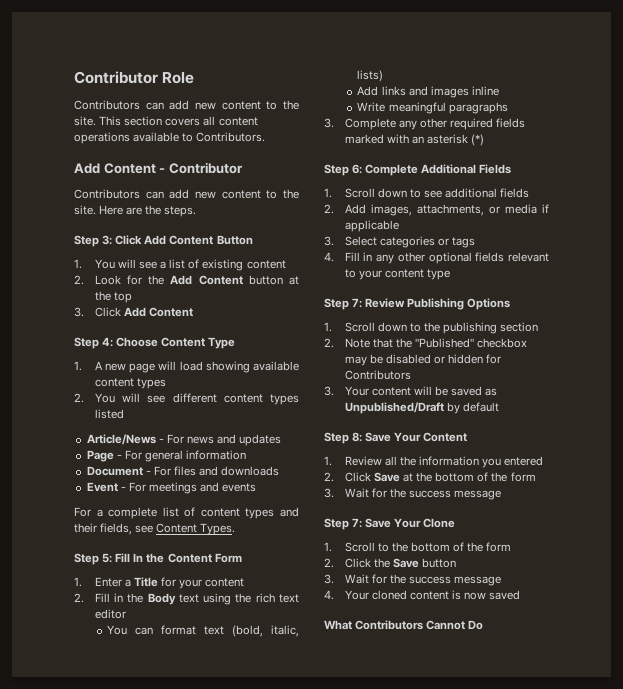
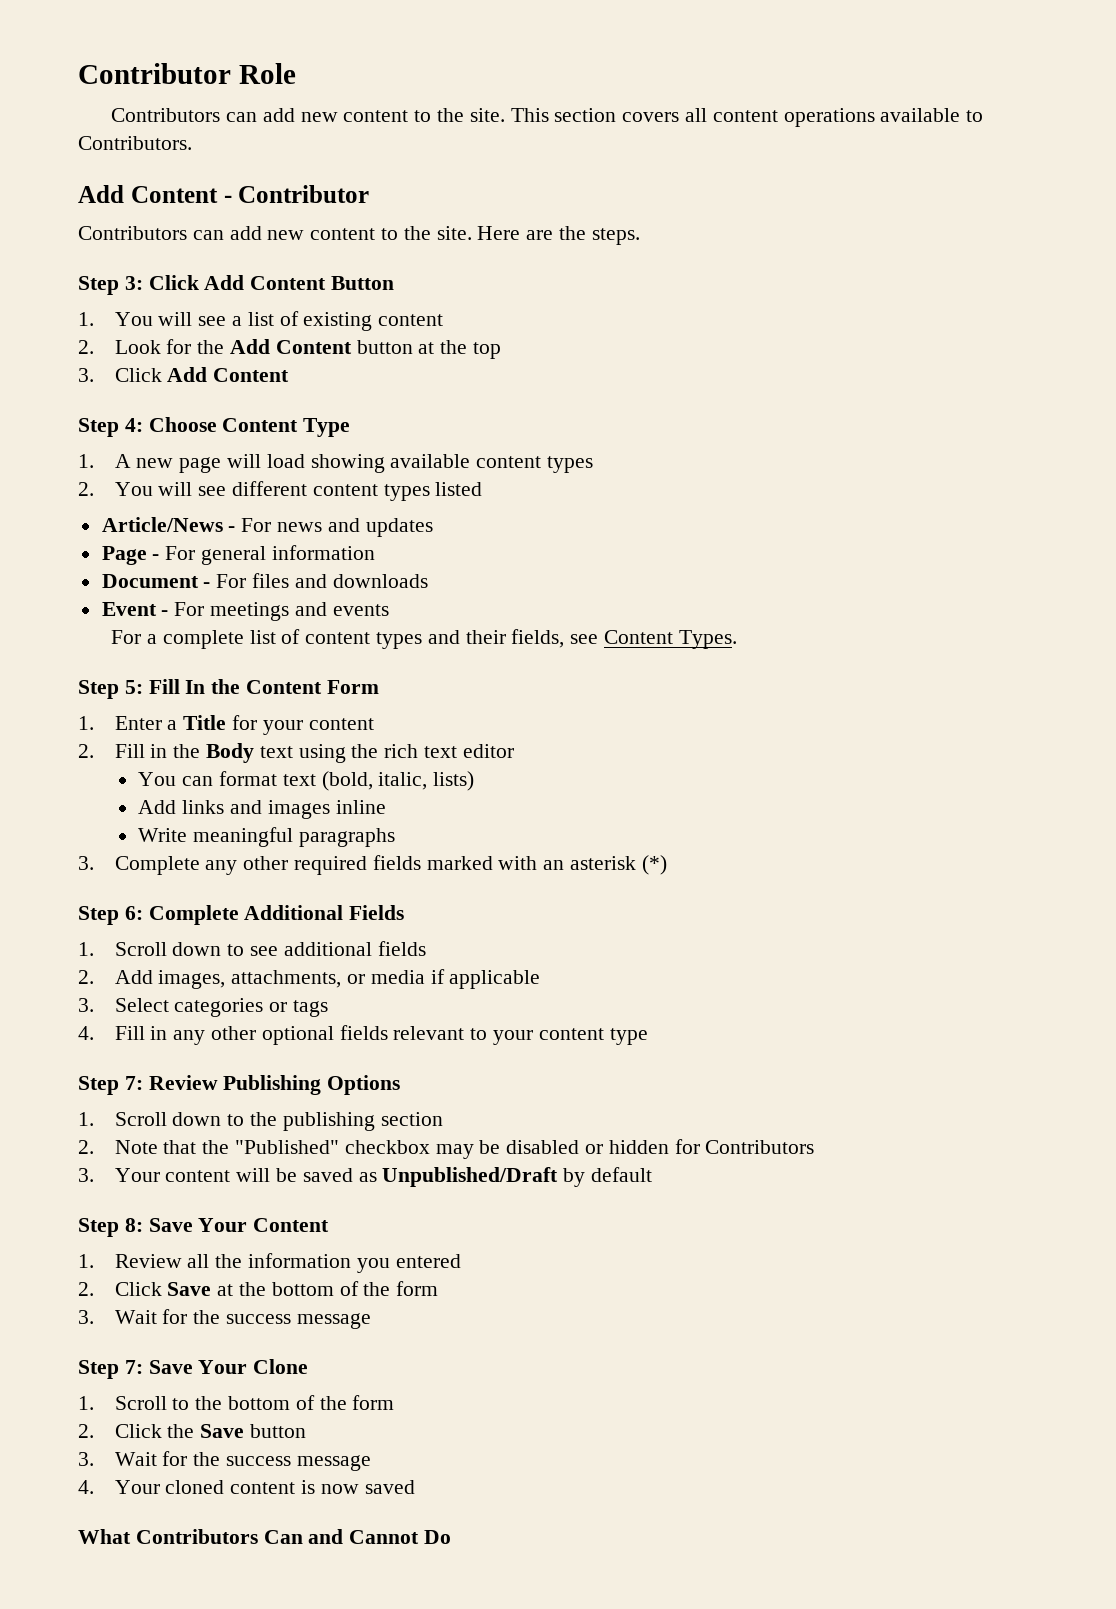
- What Contributors Cannot Do
+ What Contributors Can and Cannot Do

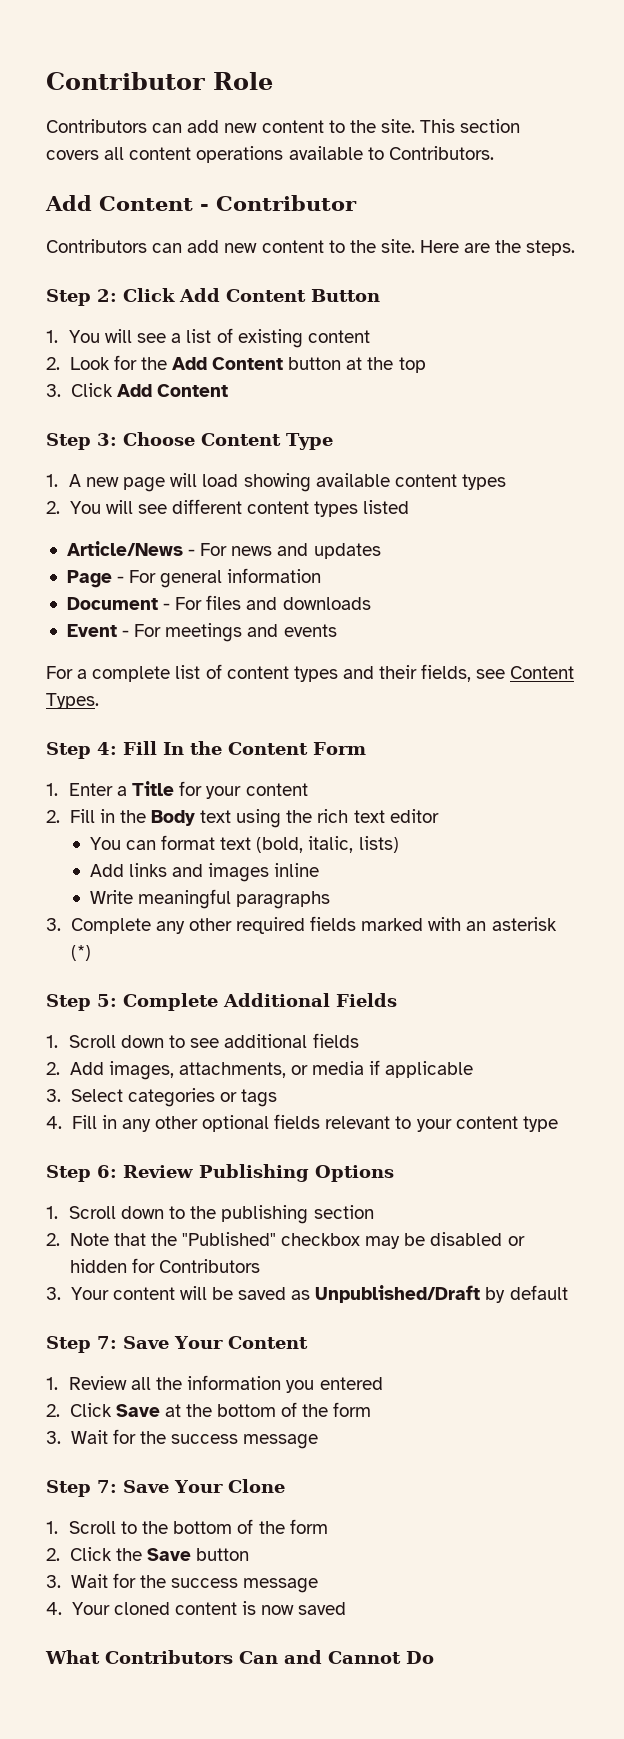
- Step 3: Click Add Content Button
+ Step 2: Click Add Content Button
- Step 4: Choose Content Type
+ Step 3: Choose Content Type
- Step 5: Fill In the Content Form
+ Step 4: Fill In the Content Form
- Step 6: Complete Additional Fields
+ Step 5: Complete Additional Fields
- Step 7: Review Publishing Options
+ Step 6: Review Publishing Options
- Step 8: Save Your Content
+ Step 7: Save Your Content

